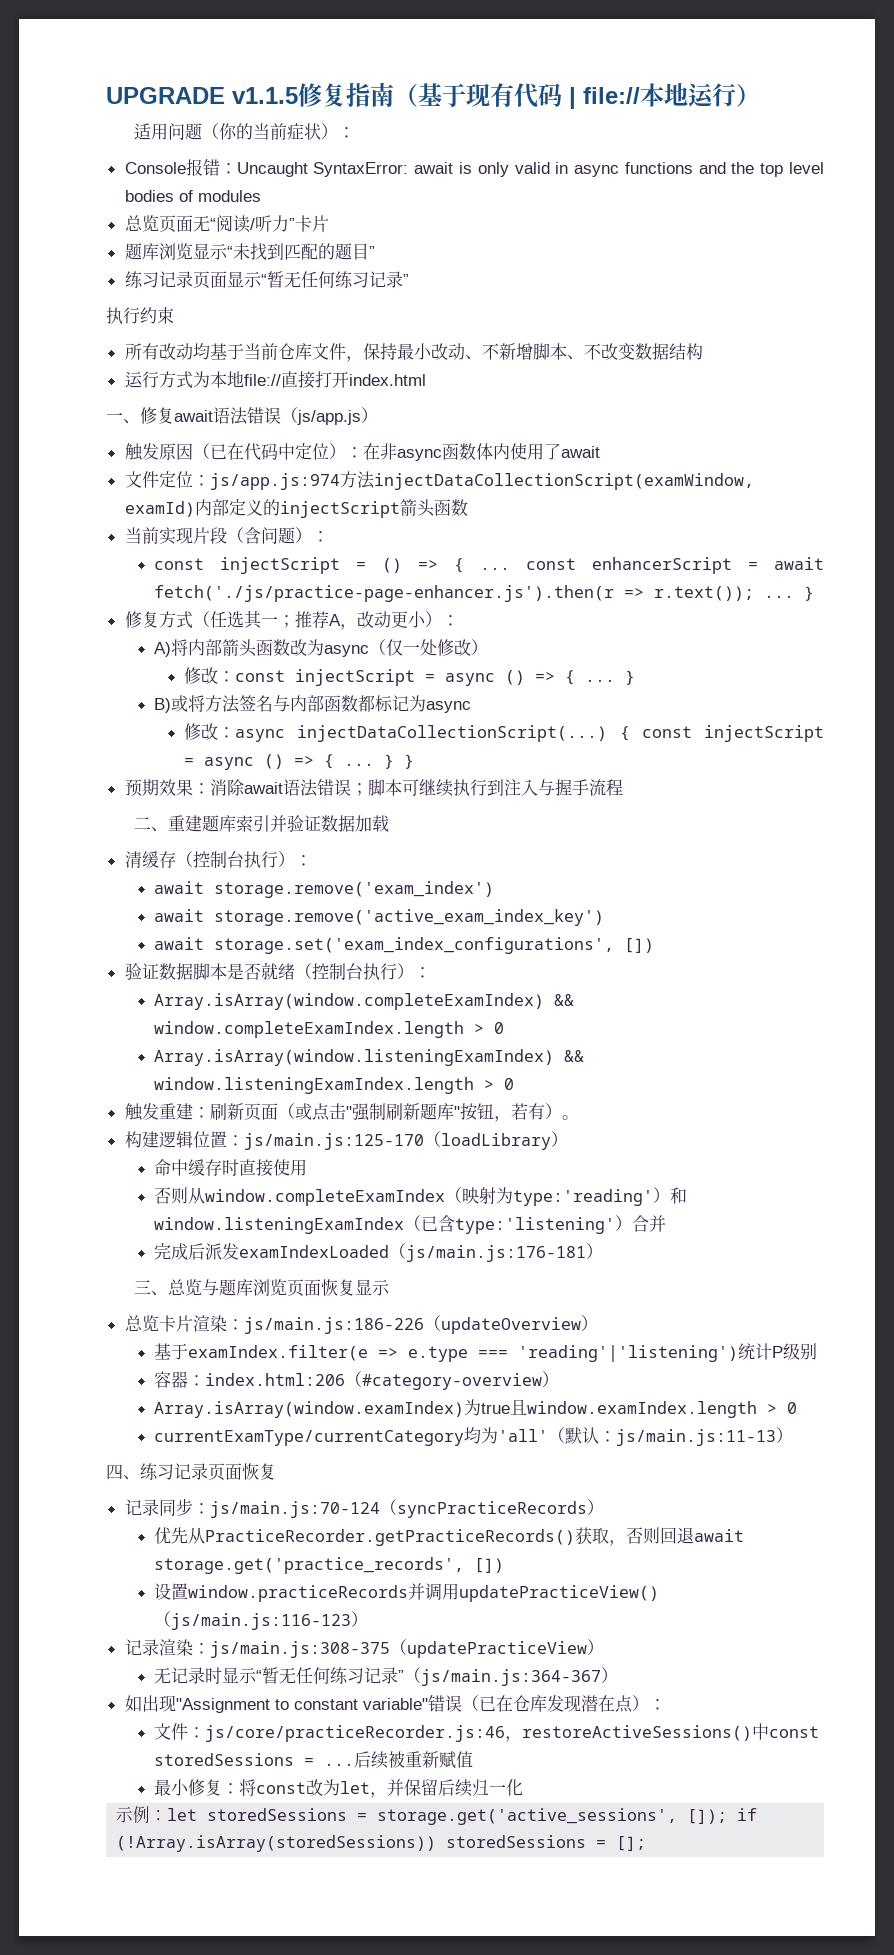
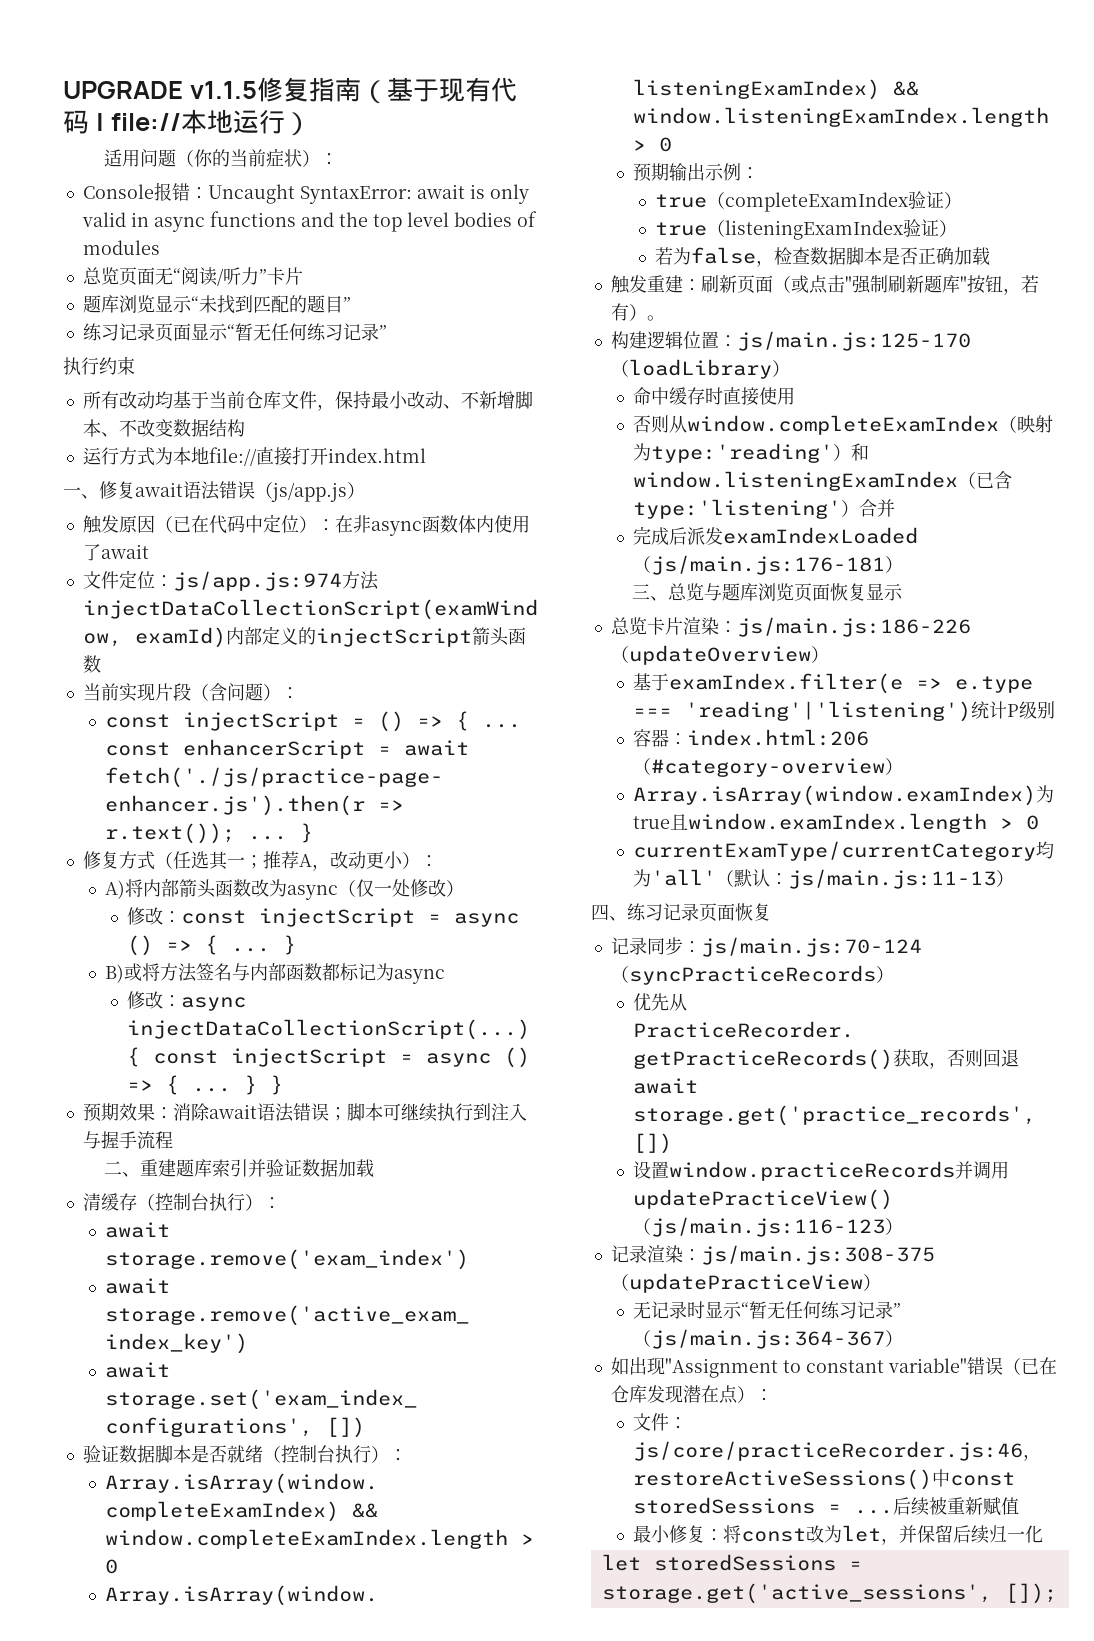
+ 预期输出示例：
+ true（completeExamIndex验证）
+ true（listeningExamIndex验证）
+ 若为false，检查数据脚本是否正确加载
- 示例：let storedSessions = storage.get('active_sessions', []); if (!Array.isArray(storedSessions)) storedSessions = [];
+ let storedSessions = storage.get('active_sessions', []);

